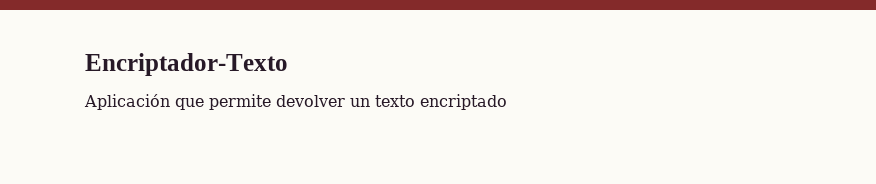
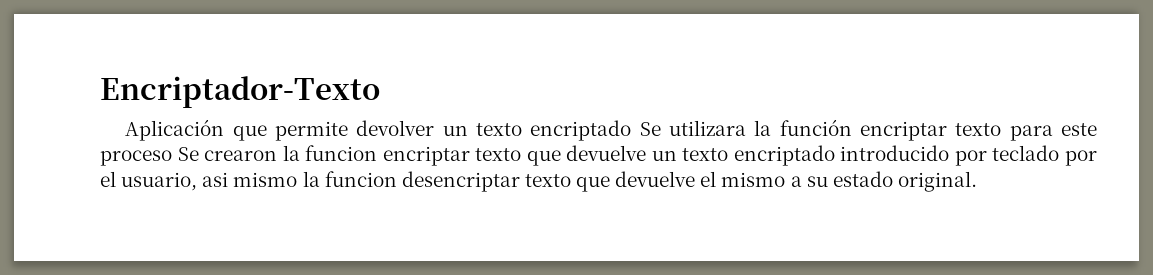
- Aplicación que permite devolver un texto encriptado
+ Aplicación que permite devolver un texto encriptado Se utilizara la función encriptar texto para este proceso Se crearon la funcion encriptar texto que devuelve un texto encriptado introducido por teclado por el usuario, asi mismo la funcion desencriptar texto que devuelve el mismo a su estado original.

